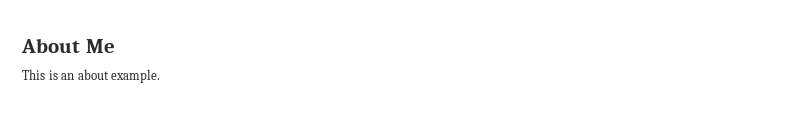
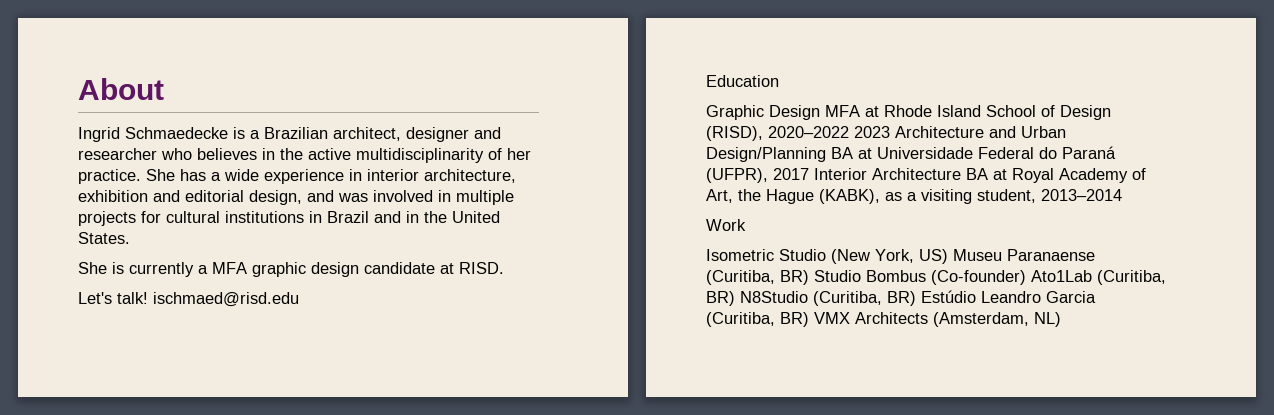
- About Me
- This is an about example.
+ About
+ Ingrid Schmaedecke is a Brazilian architect, designer and researcher who believes in the active multidisciplinarity of her practice. She has a wide experience in interior architecture, exhibition and editorial design, and was involved in multiple projects for cultural institutions in Brazil and in the United States.
+ She is currently a MFA graphic design candidate at RISD.
+ Let's talk! ischmaed@risd.edu
+ Education
+ Graphic Design MFA at Rhode Island School of Design (RISD), 2020–2022 2023 Architecture and Urban Design/Planning BA at Universidade Federal do Paraná (UFPR), 2017 Interior Architecture BA at Royal Academy of Art, the Hague (KABK), as a visiting student, 2013–2014
+ Work
+ Isometric Studio (New York, US) Museu Paranaense (Curitiba, BR) Studio Bombus (Co-founder) Ato1Lab (Curitiba, BR) N8Studio (Curitiba, BR) Estúdio Leandro Garcia (Curitiba, BR) VMX Architects (Amsterdam, NL)

